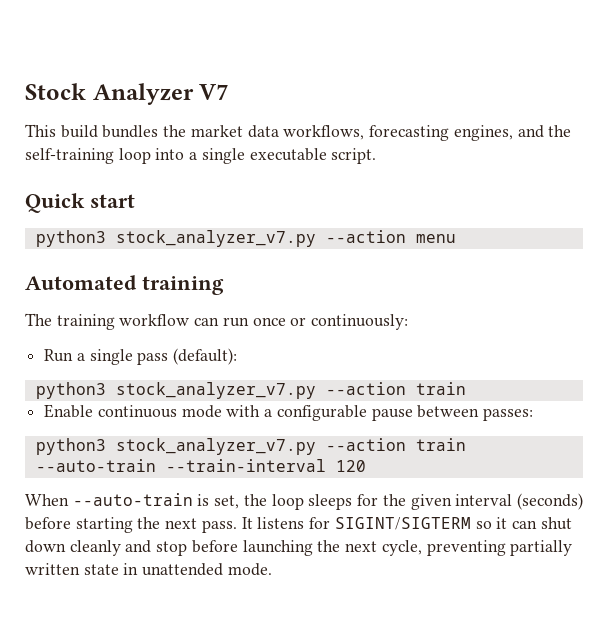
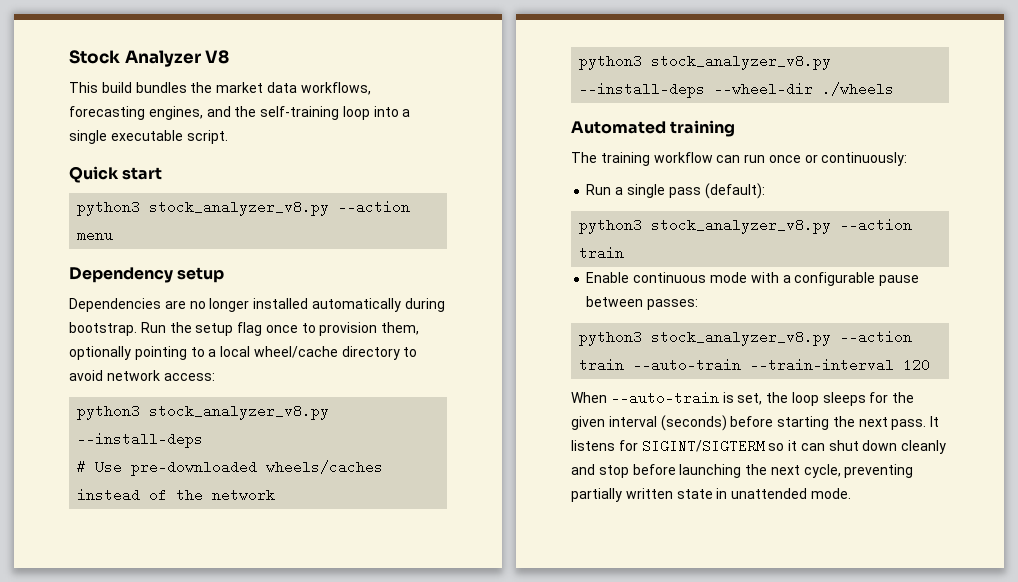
- Stock Analyzer V7
+ Stock Analyzer V8
- python3 stock_analyzer_v7.py --action menu
+ python3 stock_analyzer_v8.py --action menu
+ Dependency setup
+ Dependencies are no longer installed automatically during bootstrap. Run the setup flag once to provision them, optionally pointing to a local wheel/cache directory to avoid network access:
+ python3 stock_analyzer_v8.py --install-deps
+ # Use pre-downloaded wheels/caches instead of the network
+ python3 stock_analyzer_v8.py --install-deps --wheel-dir ./wheels
  Run a single pass (default):
- python3 stock_analyzer_v7.py --action train
+ python3 stock_analyzer_v8.py --action train
- python3 stock_analyzer_v7.py --action train --auto-train --train-interval 120
+ python3 stock_analyzer_v8.py --action train --auto-train --train-interval 120

